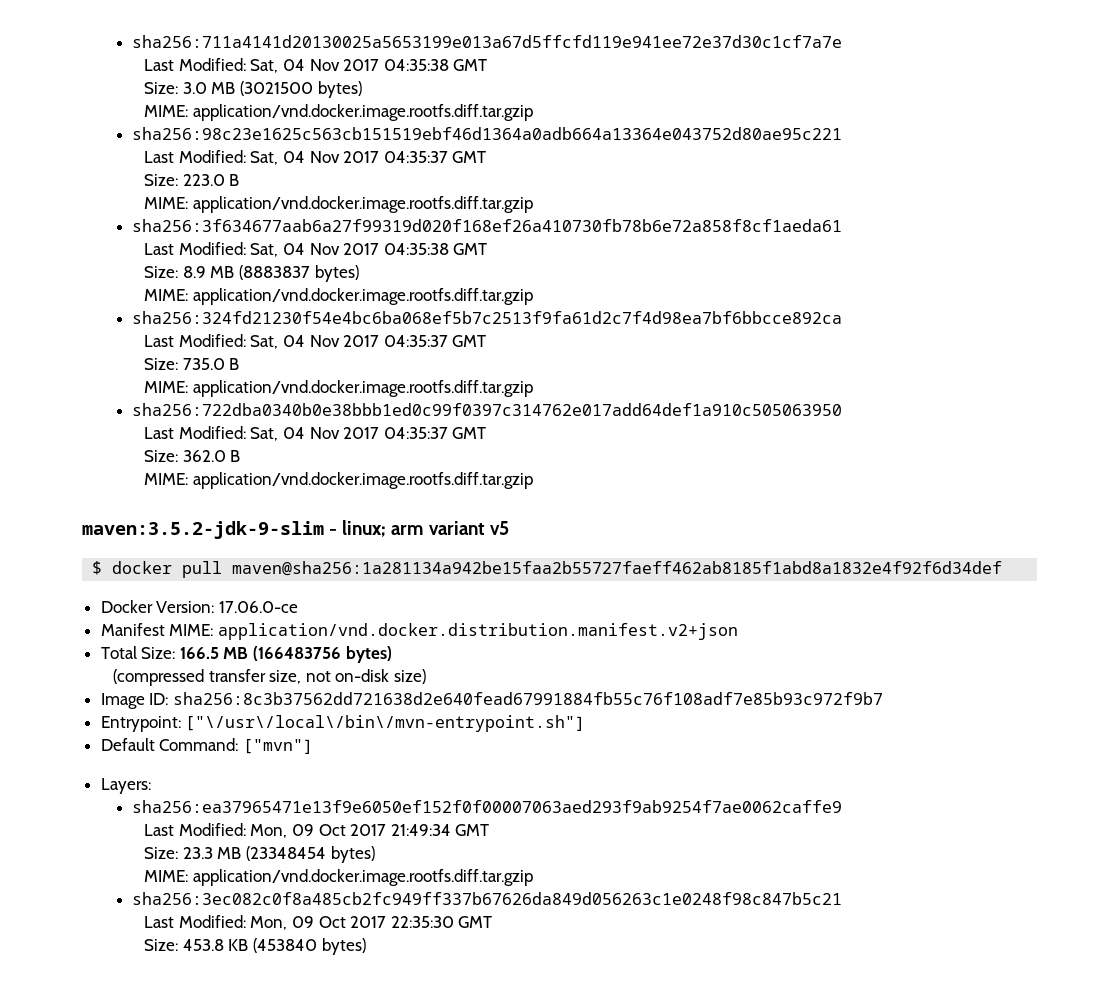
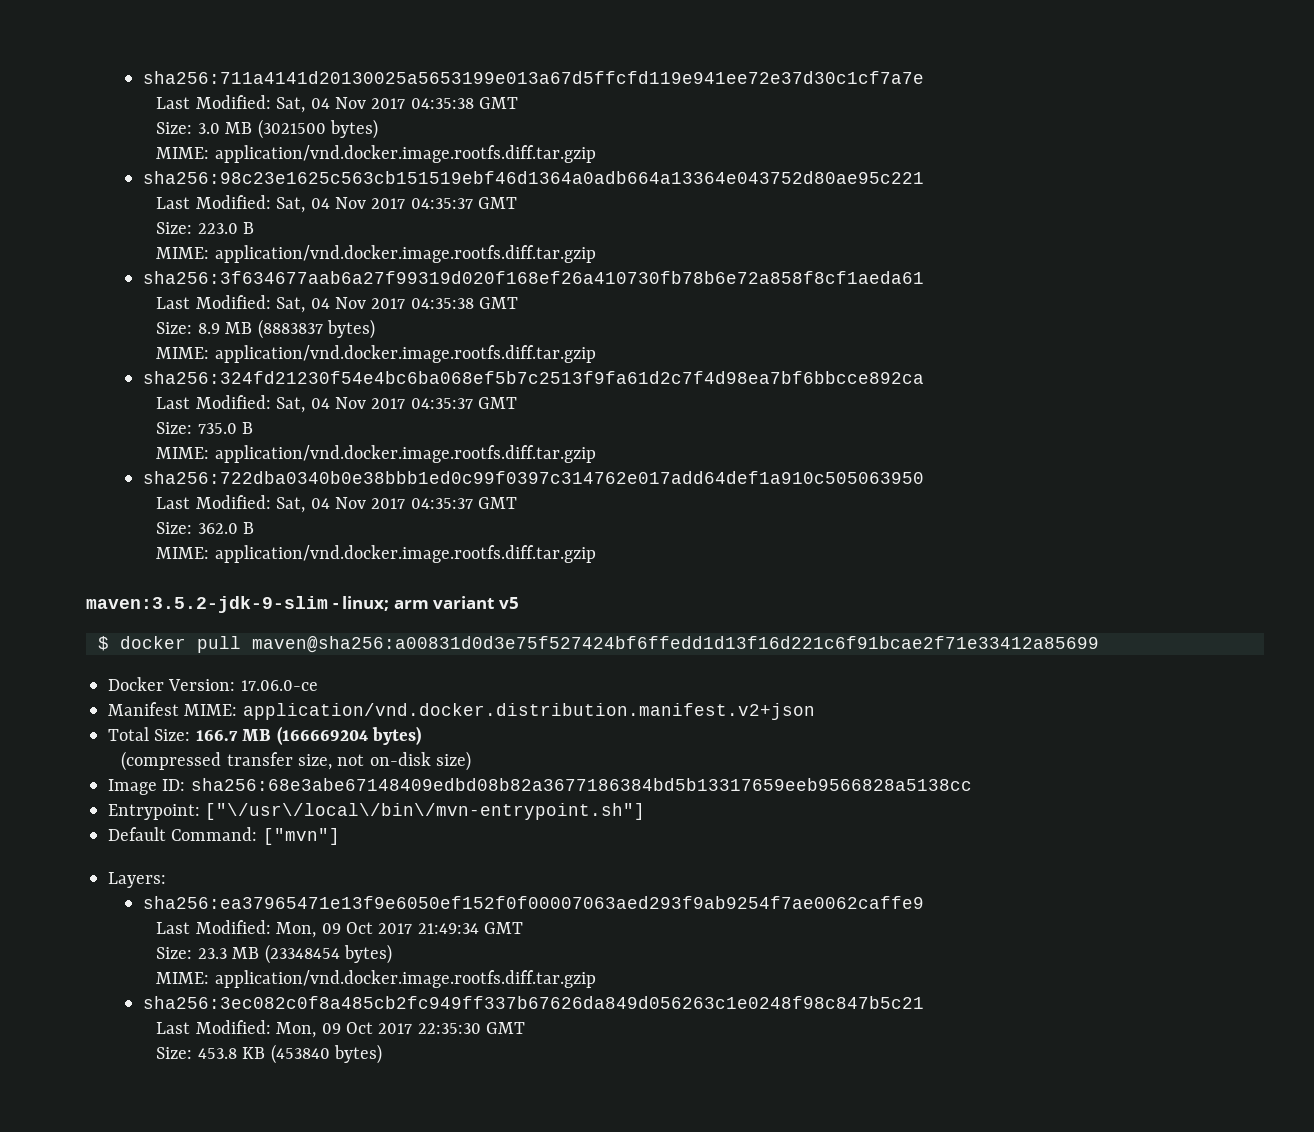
- $ docker pull maven@sha256:1a281134a942be15faa2b55727faeff462ab8185f1abd8a1832e4f92f6d34def
+ $ docker pull maven@sha256:a00831d0d3e75f527424bf6ffedd1d13f16d221c6f91bcae2f71e33412a85699
- Total Size: 166.5 MB (166483756 bytes)
+ Total Size: 166.7 MB (166669204 bytes)
- Image ID: sha256:8c3b37562dd721638d2e640fead67991884fb55c76f108adf7e85b93c972f9b7
+ Image ID: sha256:68e3abe67148409edbd08b82a3677186384bd5b13317659eeb9566828a5138cc

